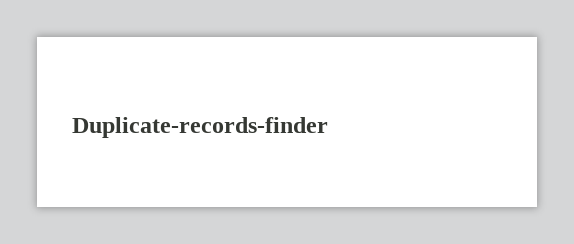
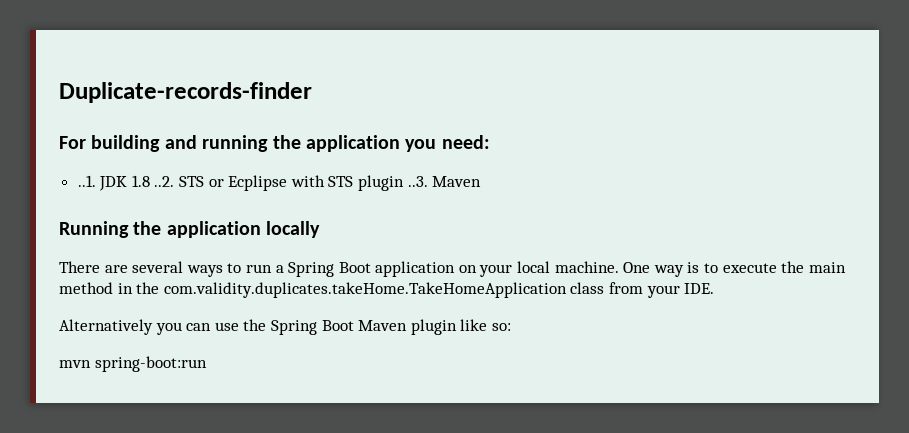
+ For building and running the application you need:
+ ..1. JDK 1.8 ..2. STS or Ecplipse with STS plugin ..3. Maven
+ Running the application locally
+ There are several ways to run a Spring Boot application on your local machine. One way is to execute the main method in the com.validity.duplicates.takeHome.TakeHomeApplication class from your IDE.
+ Alternatively you can use the Spring Boot Maven plugin like so:
+ mvn spring-boot:run

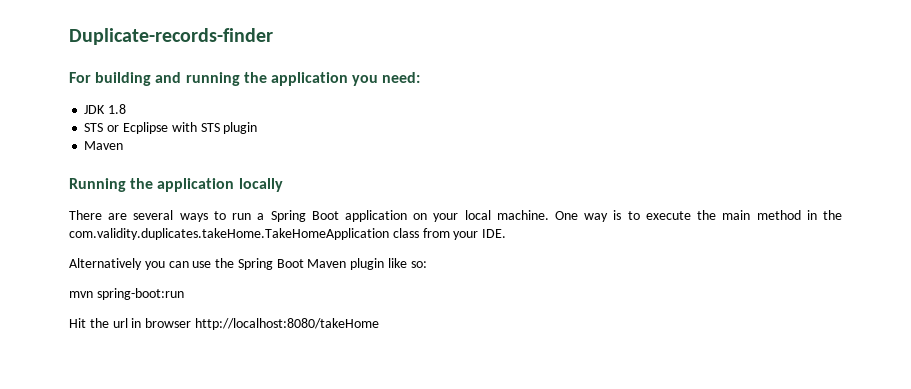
- ..1. JDK 1.8 ..2. STS or Ecplipse with STS plugin ..3. Maven
+ JDK 1.8
+ STS or Ecplipse with STS plugin
+ Maven
+ Hit the url in browser http://localhost:8080/takeHome

